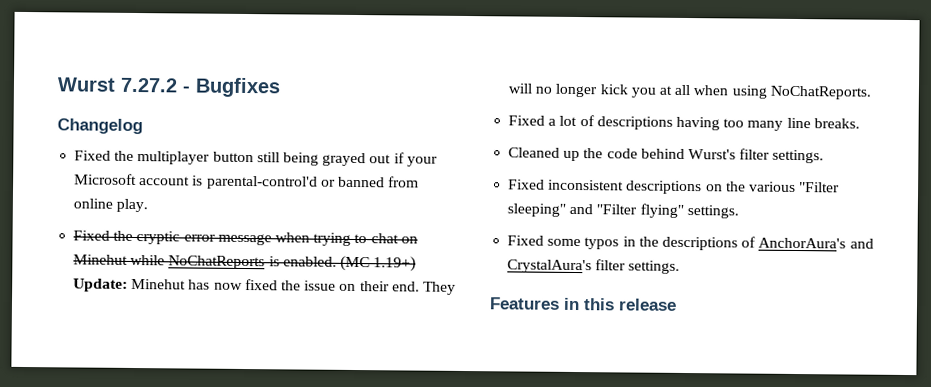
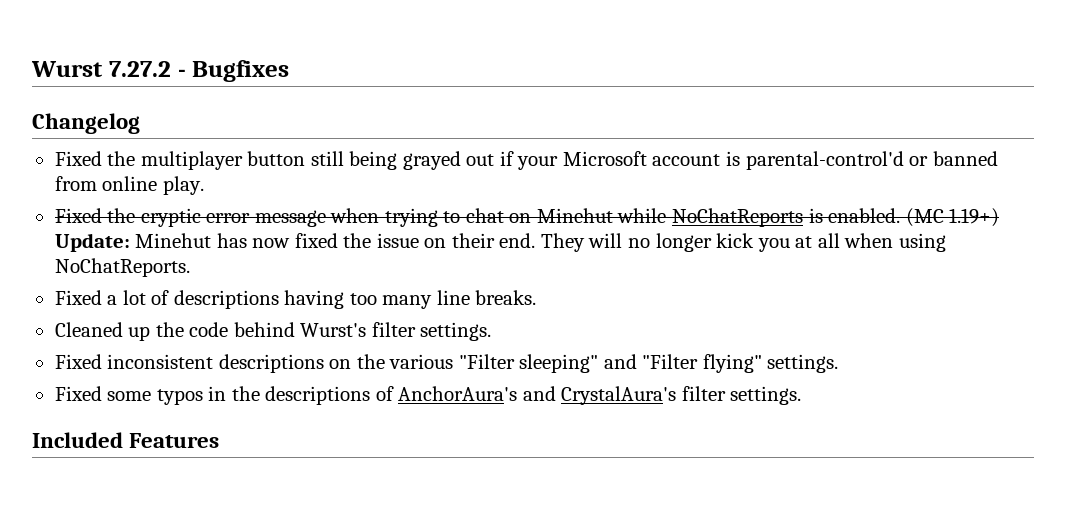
- Features in this release
+ Included Features

